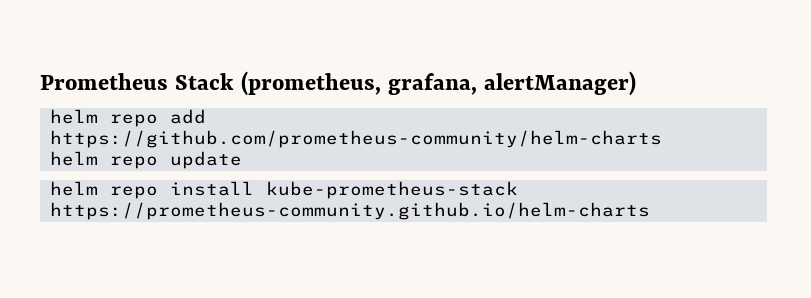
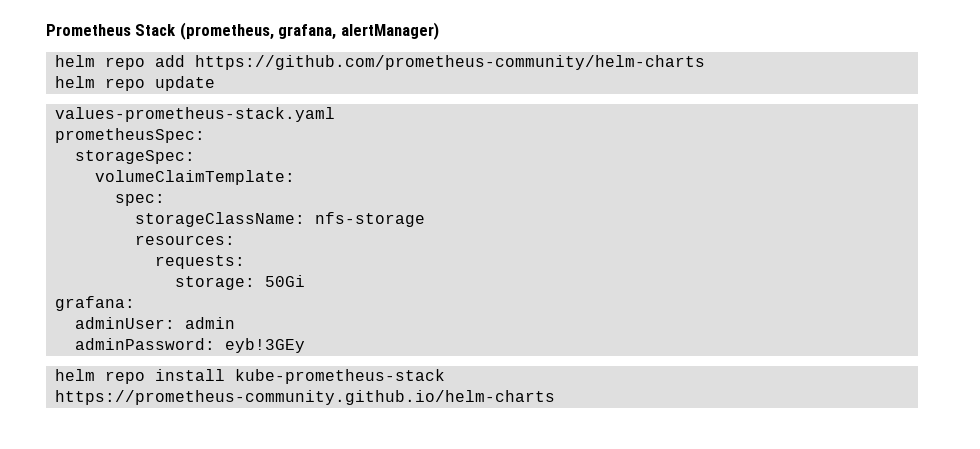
+ values-prometheus-stack.yaml
+ prometheusSpec:
+ storageSpec:
+ volumeClaimTemplate:
+ spec:
+ storageClassName: nfs-storage
+ resources:
+ requests:
+ storage: 50Gi
+ grafana:
+ adminUser: admin
+ adminPassword: eyb!3GEy

